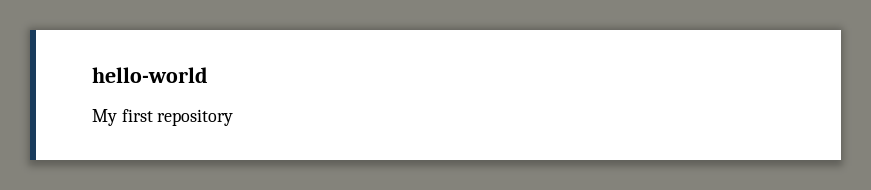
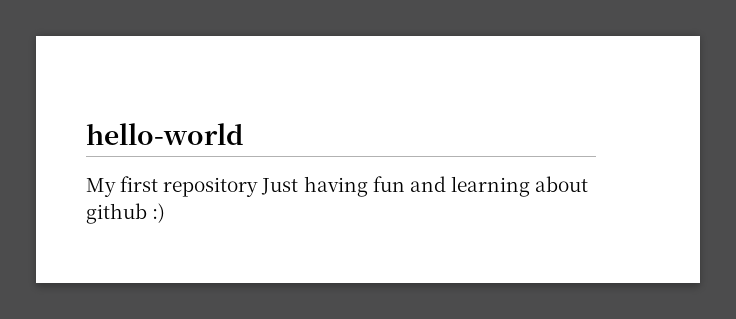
- My first repository
+ My first repository Just having fun and learning about github :)

